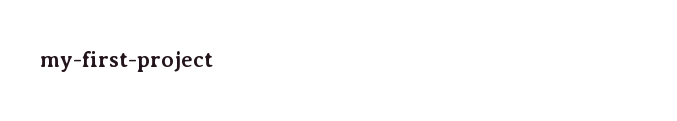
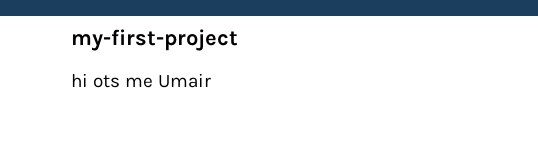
+ hi ots me Umair

